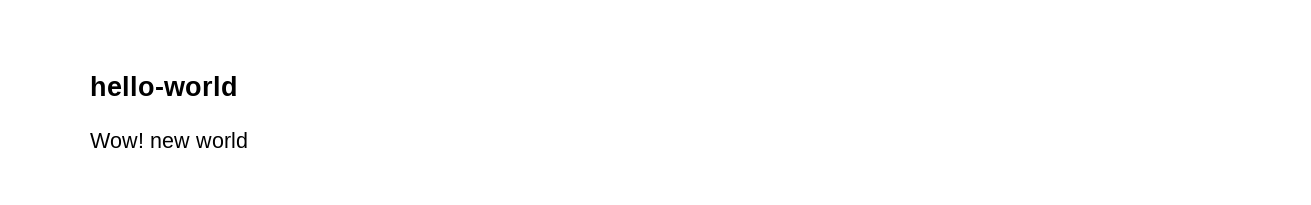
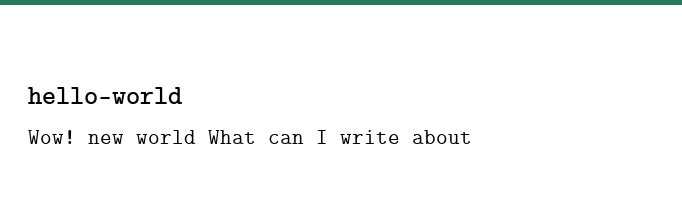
- Wow! new world
+ Wow! new world What can I write about

